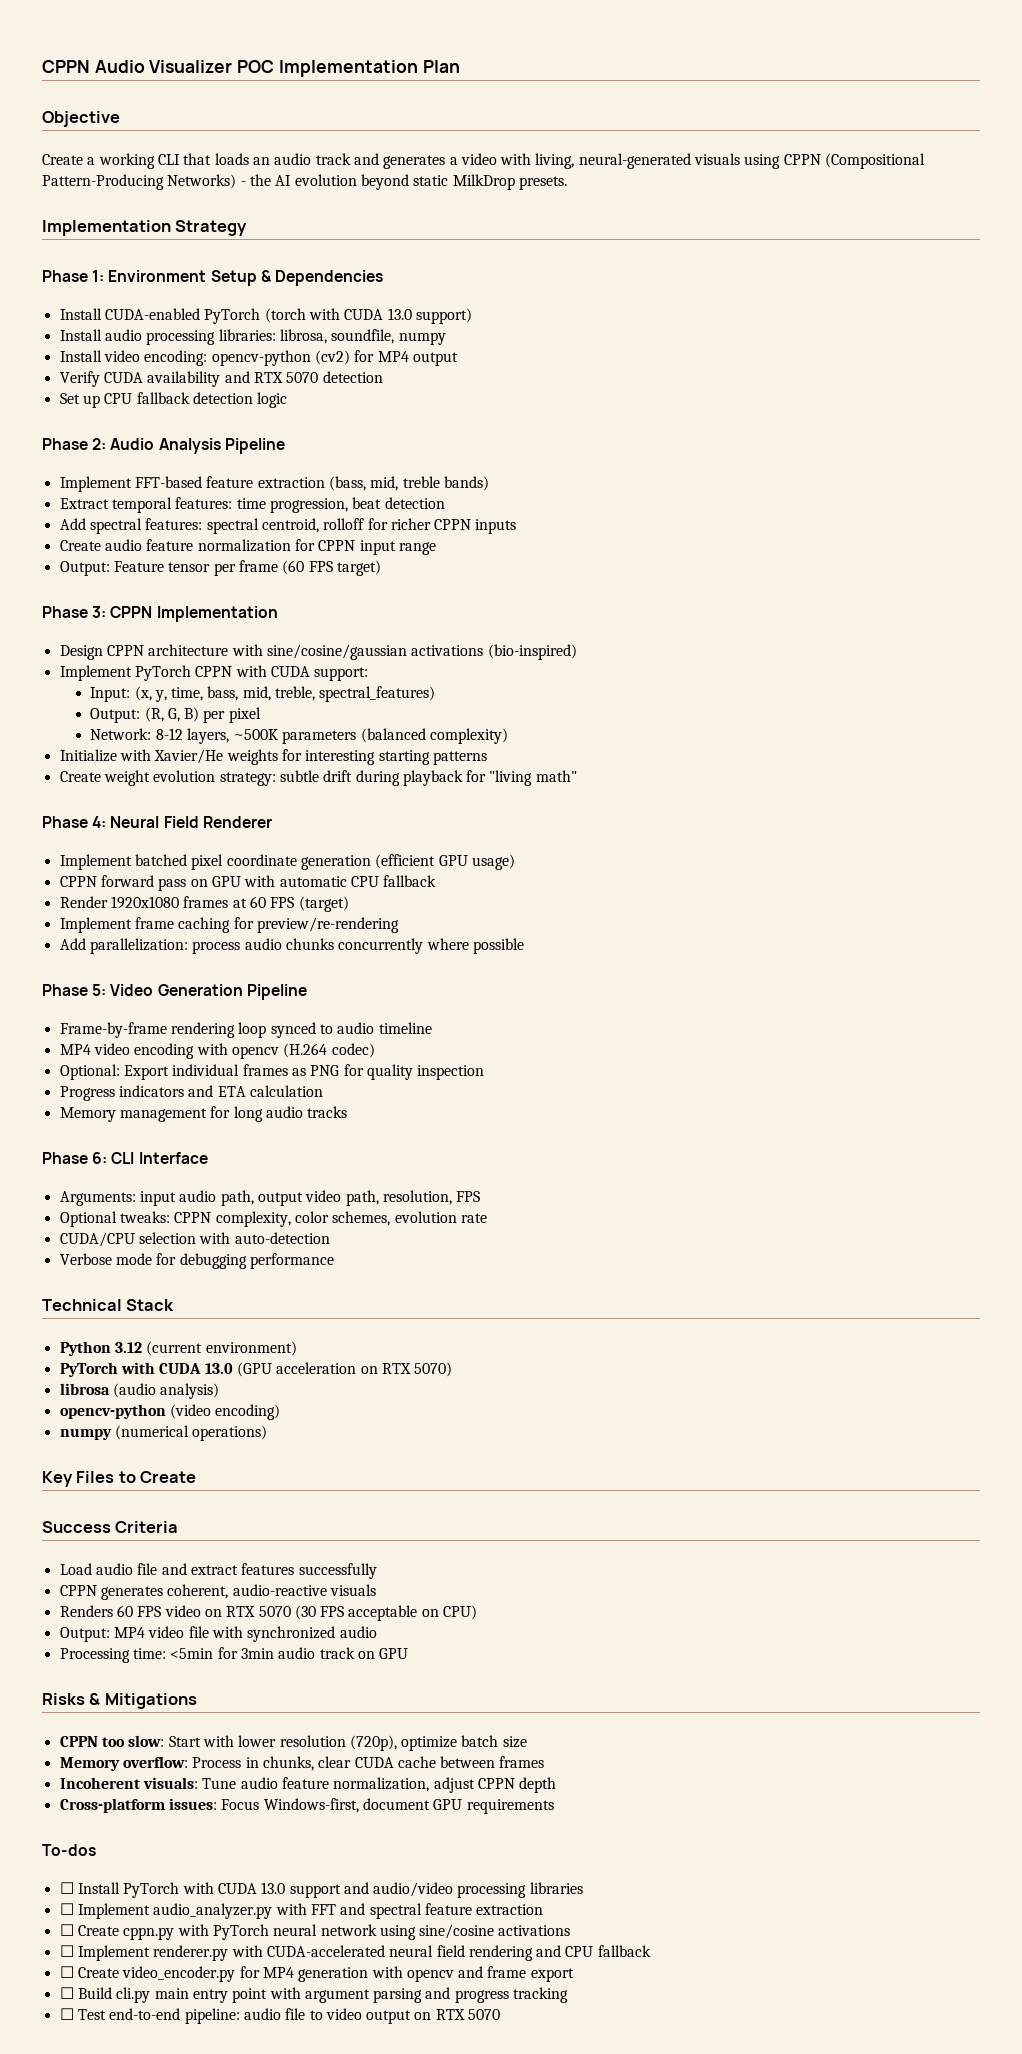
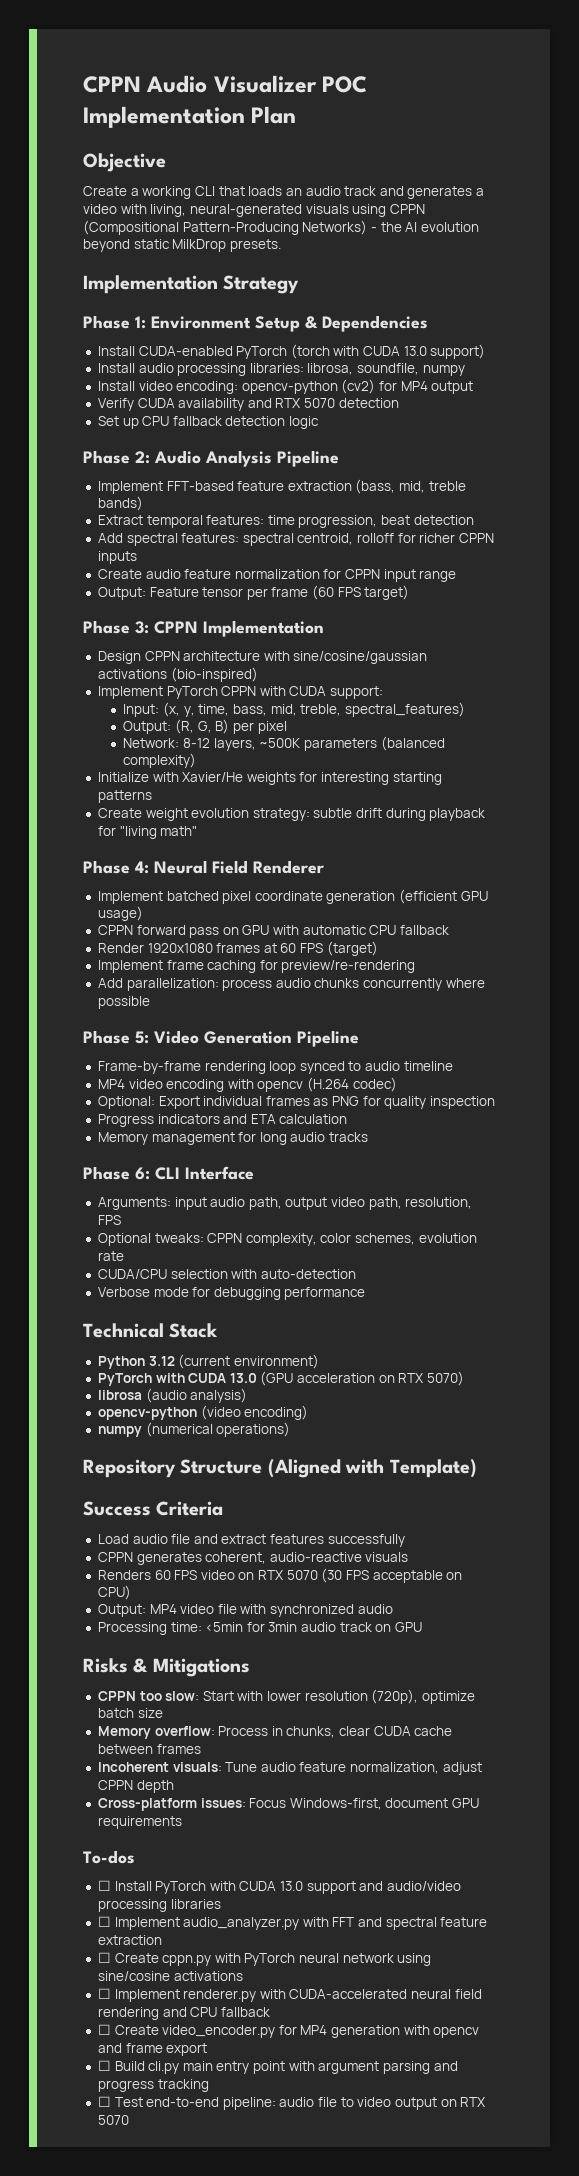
- Key Files to Create
+ Repository Structure (Aligned with Template)

